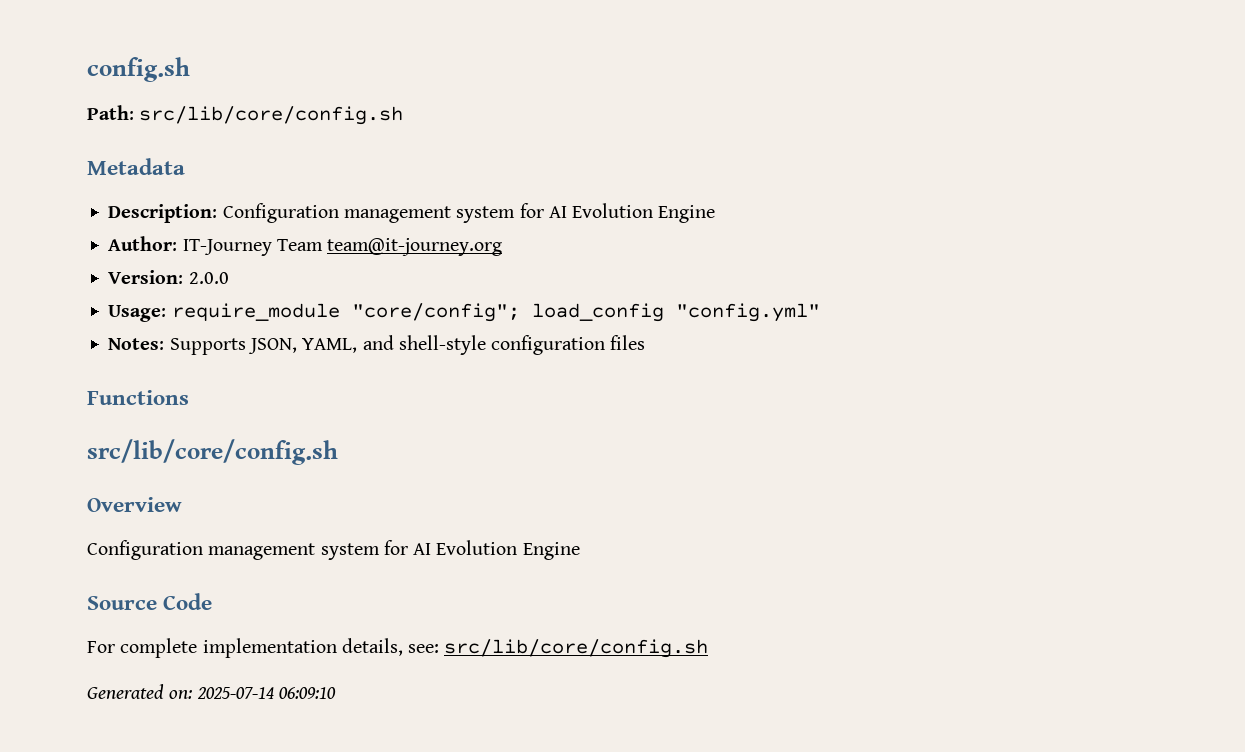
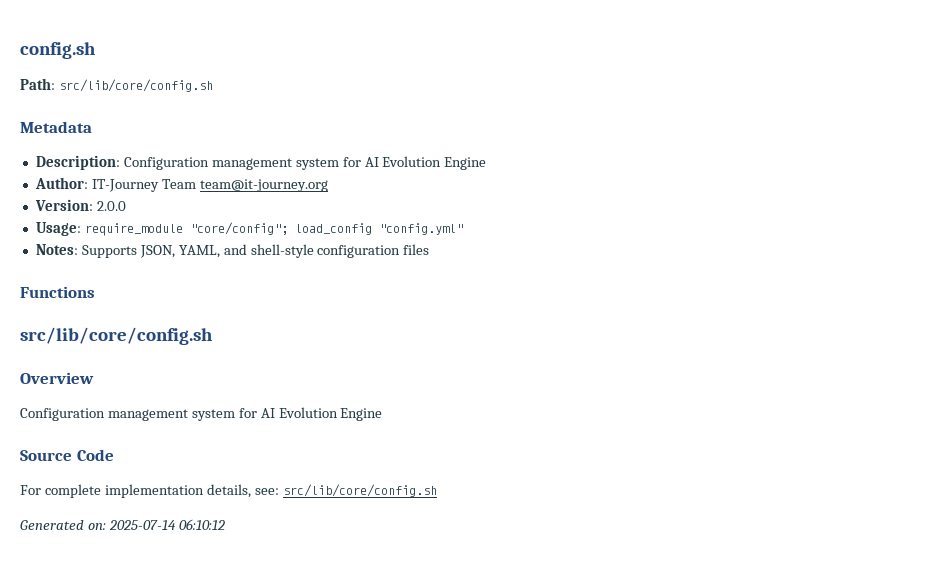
- Generated on: 2025-07-14 06:09:10
+ Generated on: 2025-07-14 06:10:12

